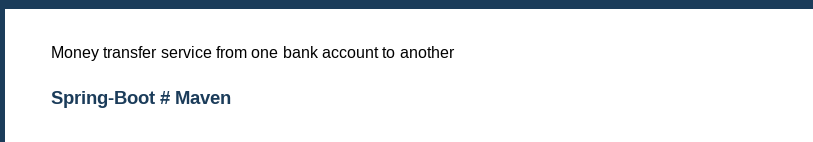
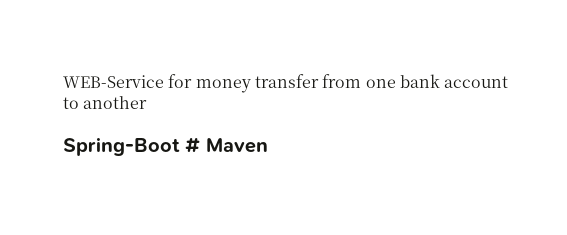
- Money transfer service from one bank account to another
+ WEB-Service for money transfer from one bank account to another

